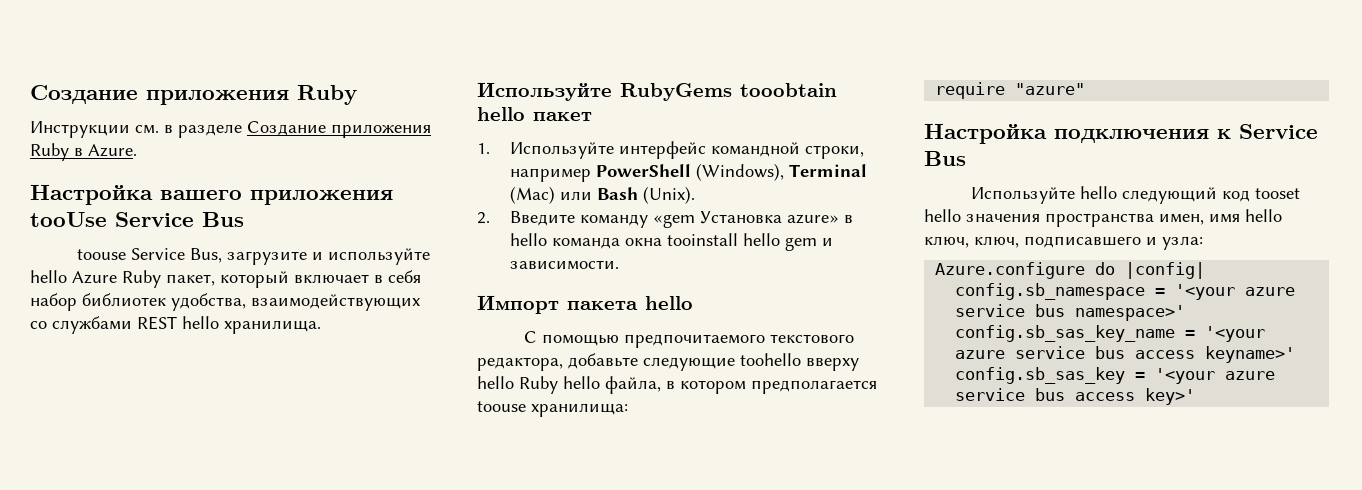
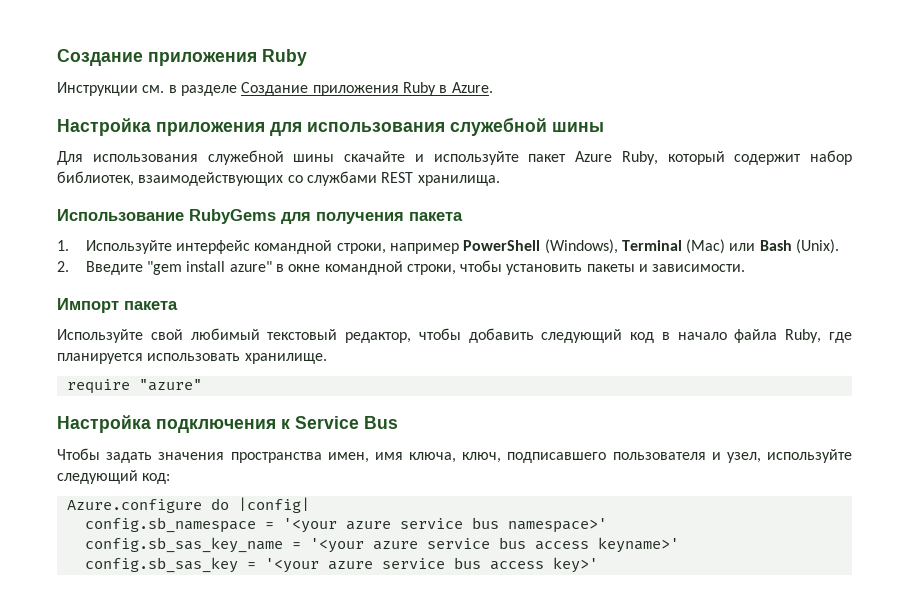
- Настройка вашего приложения tooUse Service Bus
- toouse Service Bus, загрузите и используйте hello Azure Ruby пакет, который включает в себя набор библиотек удобства, взаимодействующих со службами REST hello хранилища.
+ Настройка приложения для использования служебной шины
+ Для использования служебной шины скачайте и используйте пакет Azure Ruby, который содержит набор библиотек, взаимодействующих со службами REST хранилища.
- Используйте RubyGems tooobtain hello пакет
+ Использование RubyGems для получения пакета
- 2. Введите команду «gem Установка azure» в hello команда окна tooinstall hello gem и зависимости.
- Импорт пакета hello
- С помощью предпочитаемого текстового редактора, добавьте следующие toohello вверху hello Ruby hello файла, в котором предполагается toouse хранилища:
+ 2. Введите "gem install azure" в окне командной строки, чтобы установить пакеты и зависимости.
+ Импорт пакета
+ Используйте свой любимый текстовый редактор, чтобы добавить следующий код в начало файла Ruby, где планируется использовать хранилище.
- Используйте hello следующий код tooset hello значения пространства имен, имя hello ключ, ключ, подписавшего и узла:
+ Чтобы задать значения пространства имен, имя ключа, ключ, подписавшего пользователя и узел, используйте следующий код:

